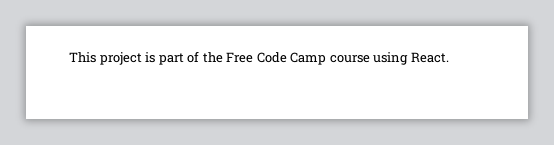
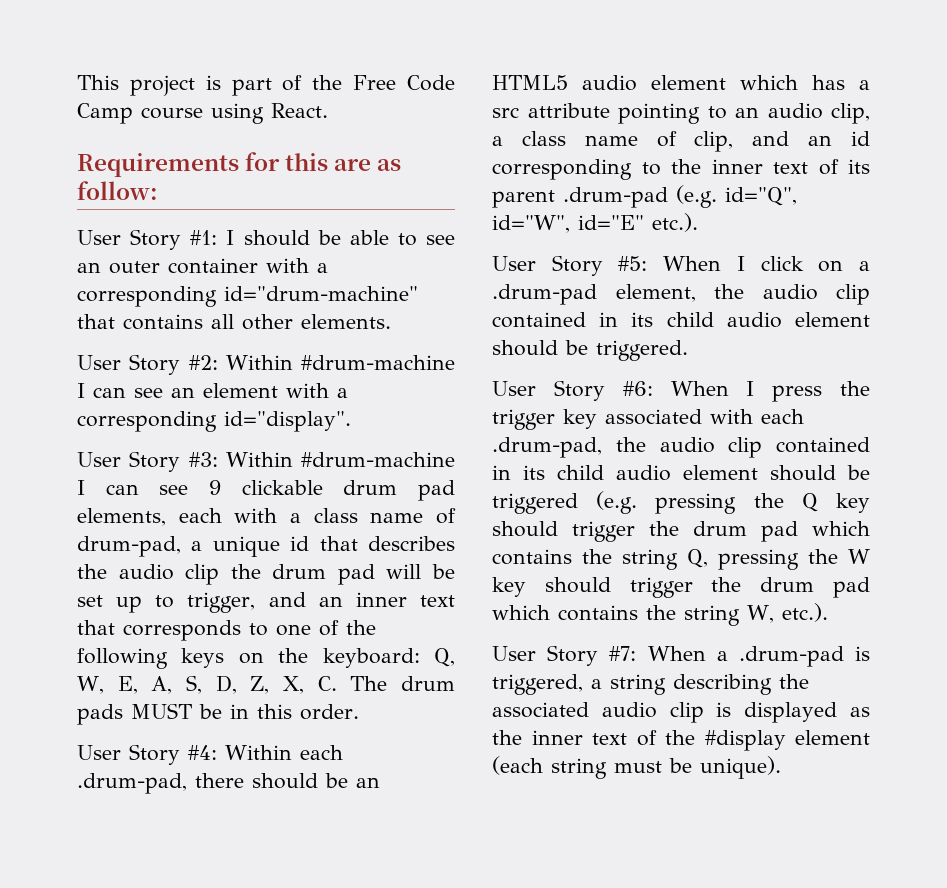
+ Requirements for this are as follow:
+ User Story #1: I should be able to see an outer container with a corresponding id="drum-machine" that contains all other elements.
+ User Story #2: Within #drum-machine I can see an element with a corresponding id="display".
+ User Story #3: Within #drum-machine I can see 9 clickable drum pad elements, each with a class name of drum-pad, a unique id that describes the audio clip the drum pad will be set up to trigger, and an inner text that corresponds to one of the following keys on the keyboard: Q, W, E, A, S, D, Z, X, C. The drum pads MUST be in this order.
+ User Story #4: Within each .drum-pad, there should be an HTML5 audio element which has a src attribute pointing to an audio clip, a class name of clip, and an id corresponding to the inner text of its parent .drum-pad (e.g. id="Q", id="W", id="E" etc.).
+ User Story #5: When I click on a .drum-pad element, the audio clip contained in its child audio element should be triggered.
+ User Story #6: When I press the trigger key associated with each .drum-pad, the audio clip contained in its child audio element should be triggered (e.g. pressing the Q key should trigger the drum pad which contains the string Q, pressing the W key should trigger the drum pad which contains the string W, etc.).
+ User Story #7: When a .drum-pad is triggered, a string describing the associated audio clip is displayed as the inner text of the #display element (each string must be unique).

